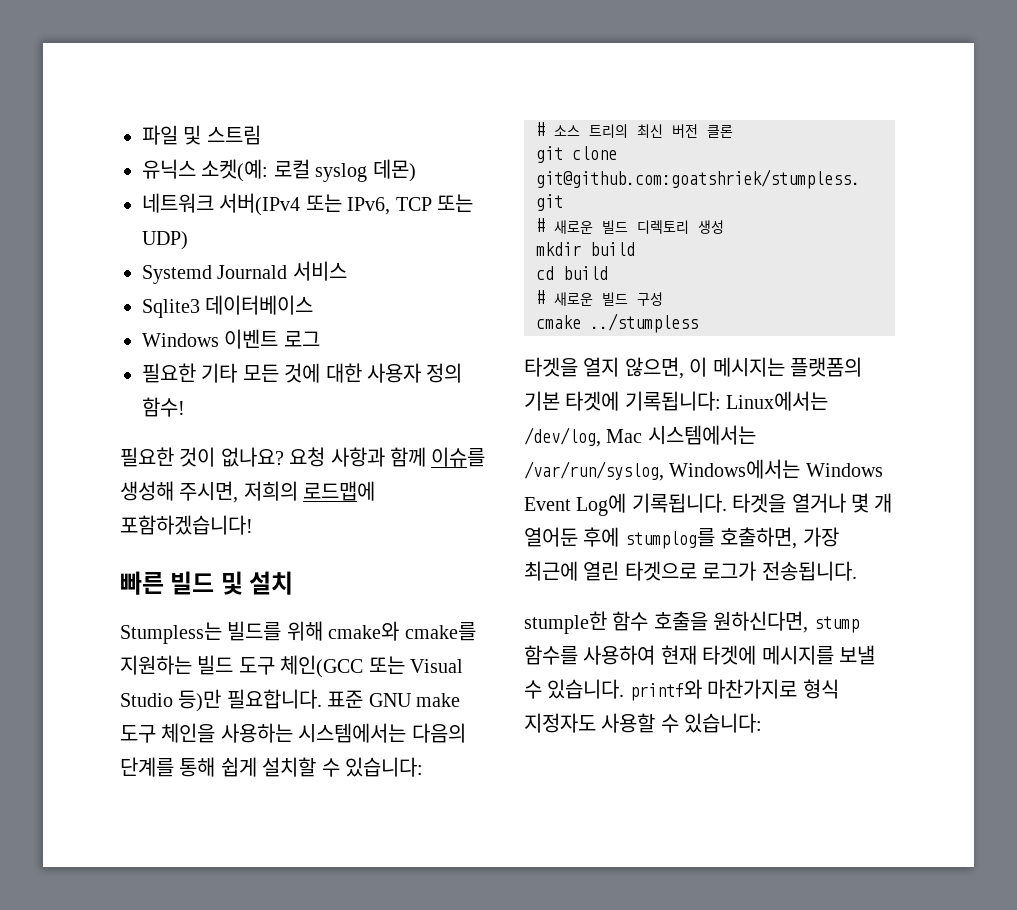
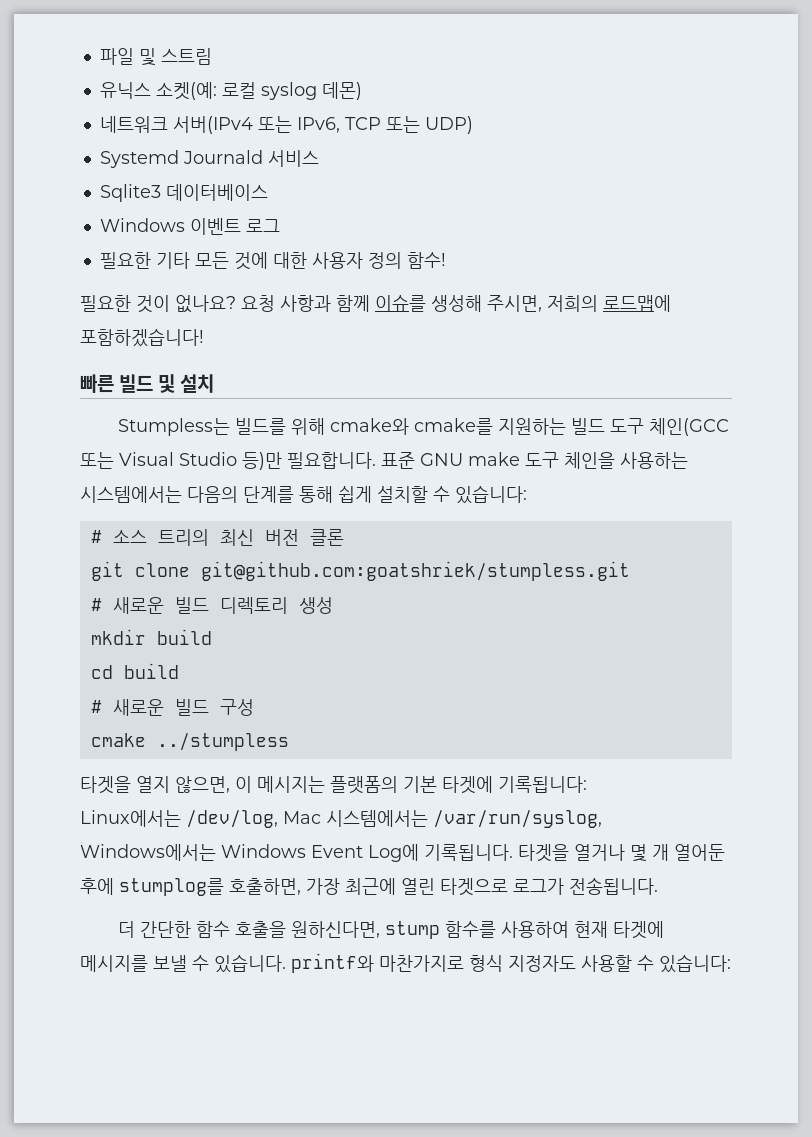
- 타겟을 열지 않으면, 이 메시지는 플랫폼의 기본 타겟에 기록됩니다: Linux에서는 /dev/log, Mac 시스템에서는 /var/run/syslog, Windows에서는 Windows Event Log에 기록됩니다.
+ 타겟을 열지 않으면, 이 메시지는 플랫폼의 기본 타겟에 기록됩니다:
+ Linux에서는 /dev/log, Mac 시스템에서는 /var/run/syslog, Windows에서는 Windows Event Log에 기록됩니다.
- stumple한 함수 호출을 원하신다면, stump 함수를 사용하여 현재 타겟에 메시지를 보낼 수 있습니다. printf와 마찬가지로 형식 지정자도 사용할 수 있습니다:
+ 더 간단한 함수 호출을 원하신다면, stump 함수를 사용하여 현재 타겟에 메시지를 보낼 수 있습니다. printf와 마찬가지로 형식 지정자도 사용할 수 있습니다:

